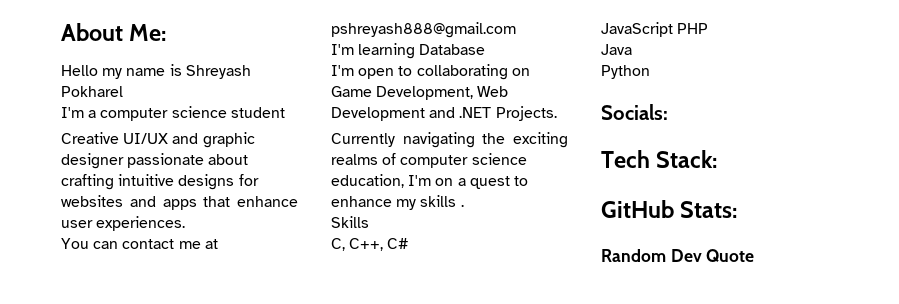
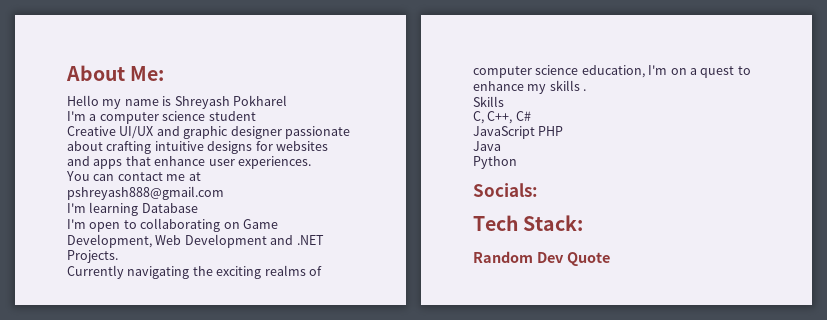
- GitHub Stats:

